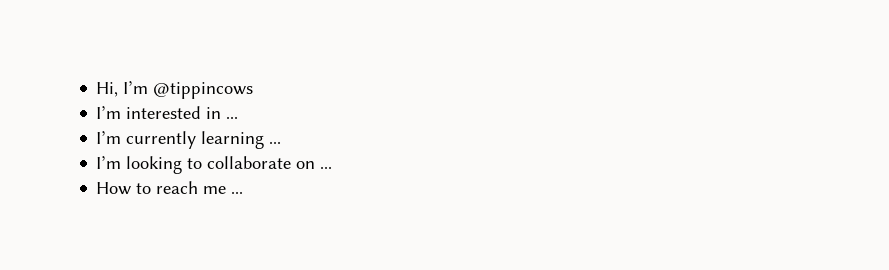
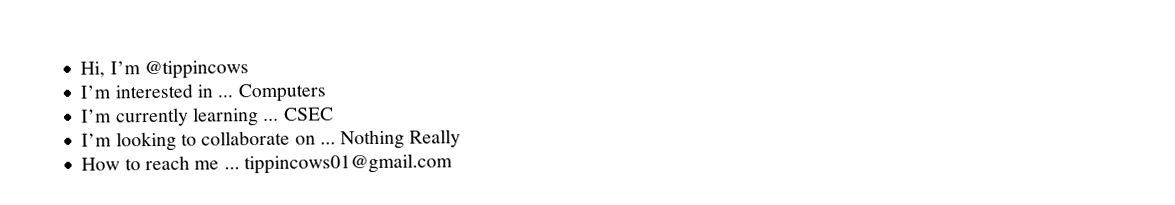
+ Computers
+ CSEC
+ Nothing Really
- How to reach me ...
+ How to reach me ... tippincows01@gmail.com

